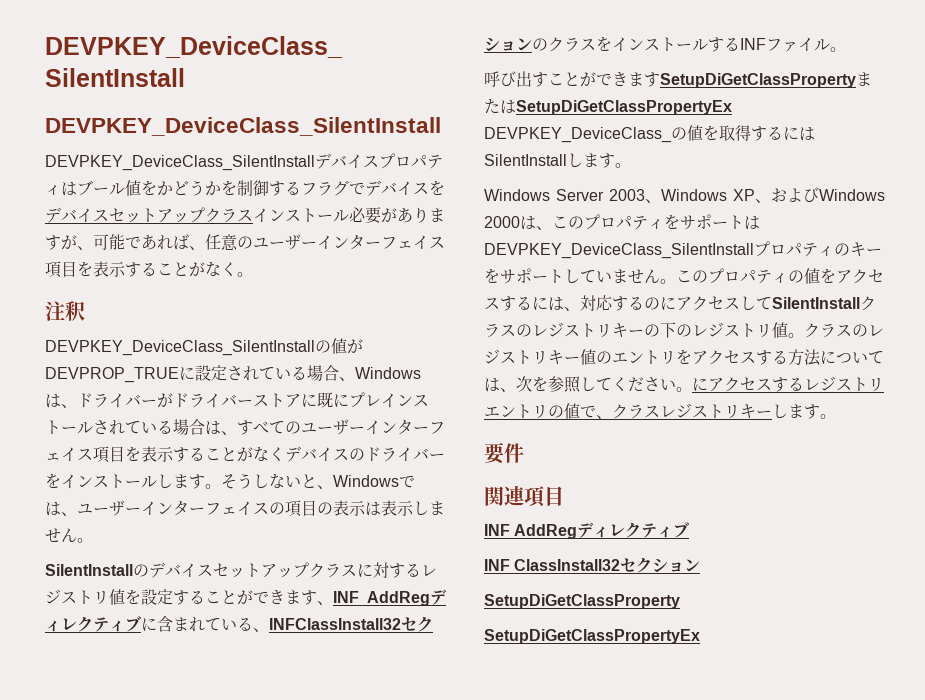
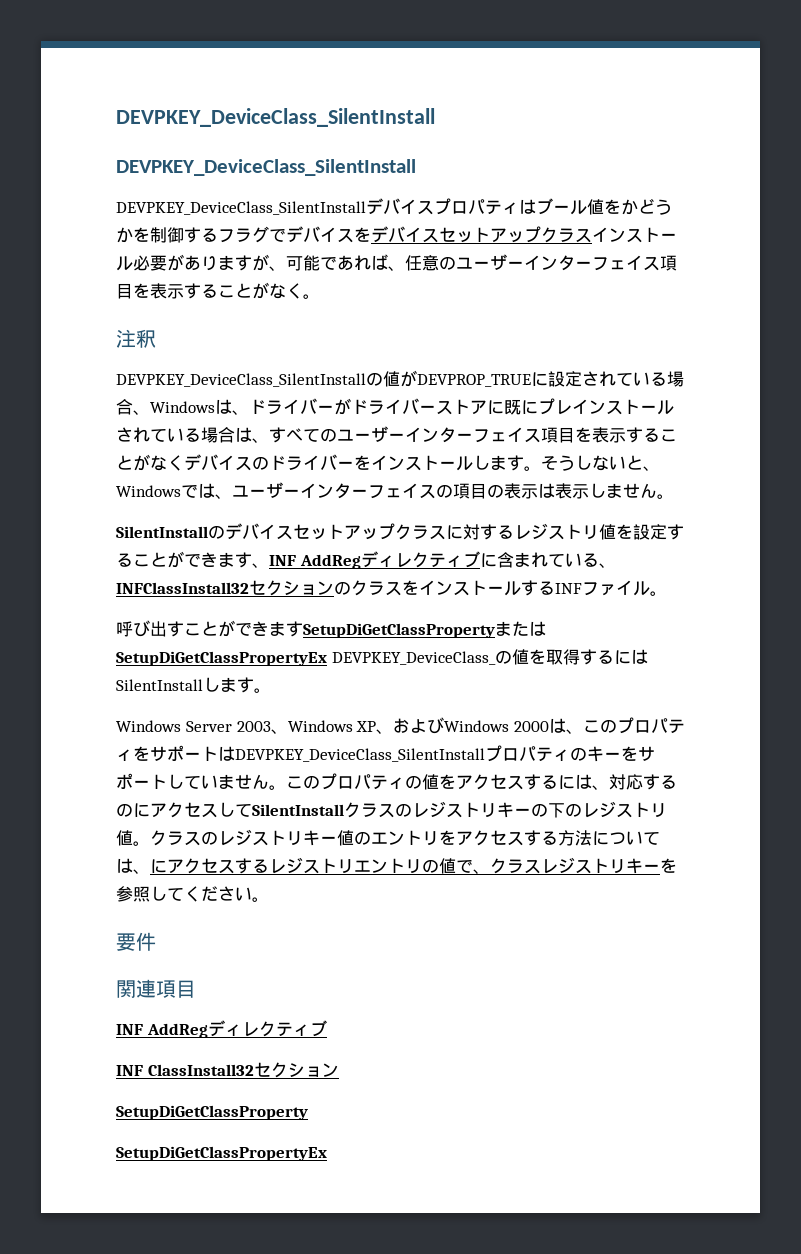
- クラスのレジストリキー値のエントリをアクセスする方法については、次を参照してください。にアクセスするレジストリエントリの値で、クラスレジストリキーします。
+ クラスのレジストリキー値のエントリをアクセスする方法については、にアクセスするレジストリエントリの値で、クラスレジストリキーを参照してください。

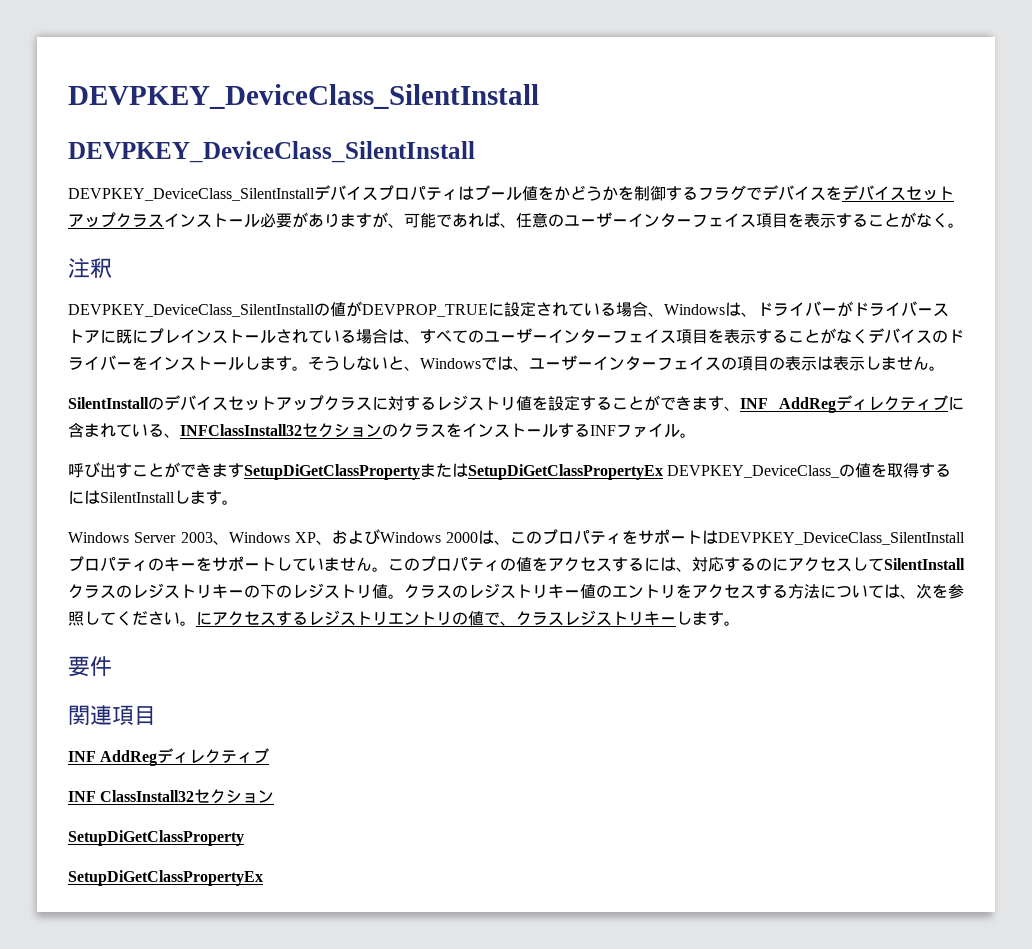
- クラスのレジストリキー値のエントリをアクセスする方法については、にアクセスするレジストリエントリの値で、クラスレジストリキーを参照してください。
+ クラスのレジストリキー値のエントリをアクセスする方法については、次を参照してください。にアクセスするレジストリエントリの値で、クラスレジストリキーします。

